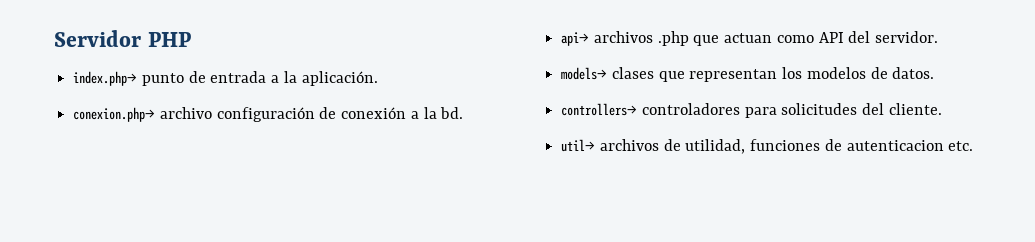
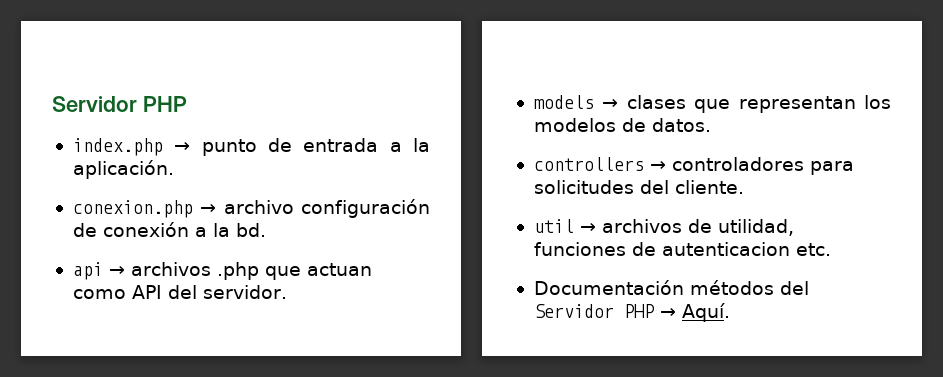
- index.php→ punto de entrada a la aplicación.
+ index.php → punto de entrada a la aplicación.
- conexion.php→ archivo configuración de conexión a la bd.
+ conexion.php → archivo configuración de conexión a la bd.
- api→ archivos .php que actuan como API del servidor.
+ api → archivos .php que actuan como API del servidor.
- models→ clases que representan los modelos de datos.
+ models → clases que representan los modelos de datos.
- controllers→ controladores para solicitudes del cliente.
+ controllers → controladores para solicitudes del cliente.
- util→ archivos de utilidad, funciones de autenticacion etc.
+ util → archivos de utilidad, funciones de autenticacion etc.
+ Documentación métodos del Servidor PHP → Aquí.

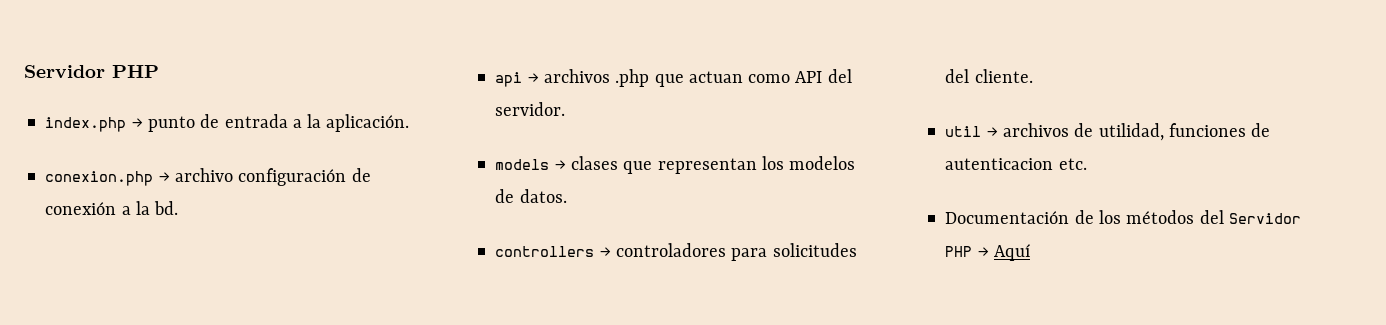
- Documentación métodos del Servidor PHP → Aquí.
+ Documentación de los métodos del Servidor PHP → Aquí

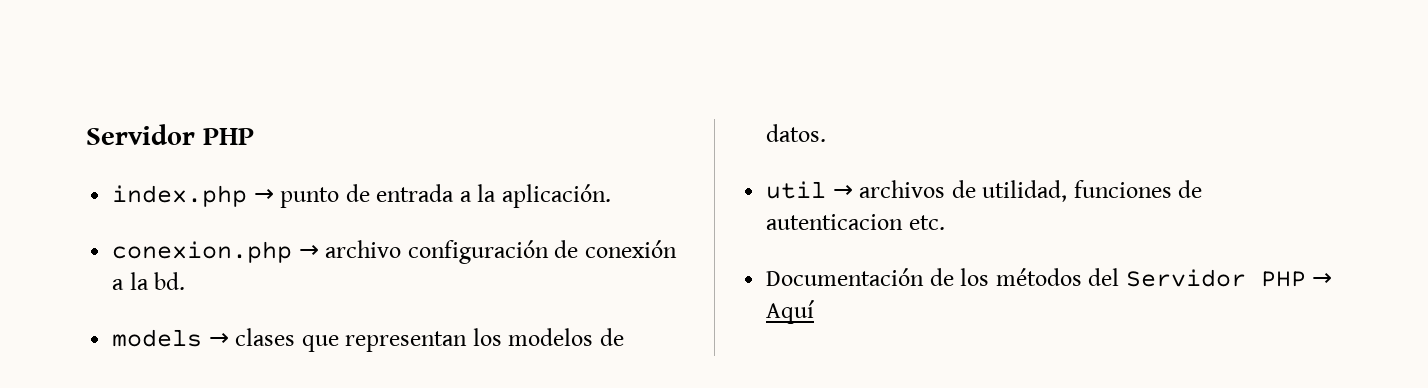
- api → archivos .php que actuan como API del servidor.
- controllers → controladores para solicitudes del cliente.

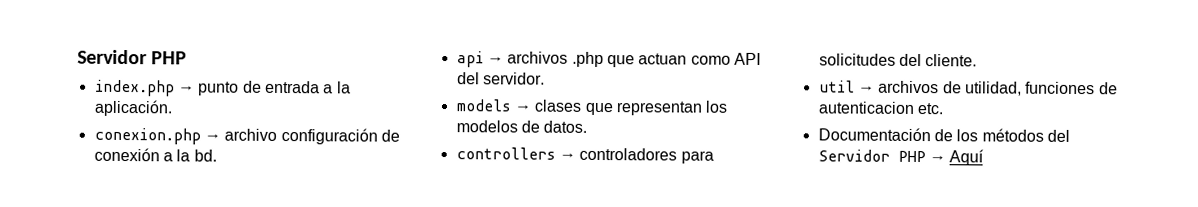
+ api → archivos .php que actuan como API del servidor.
+ controllers → controladores para solicitudes del cliente.

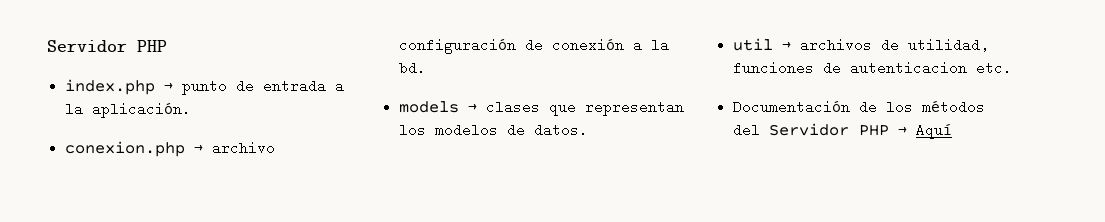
- api → archivos .php que actuan como API del servidor.
- controllers → controladores para solicitudes del cliente.

